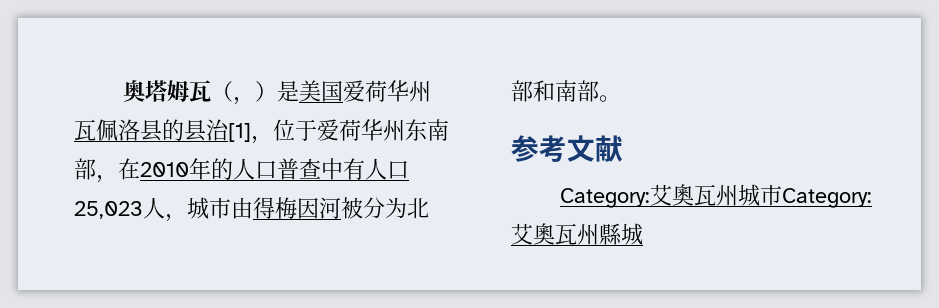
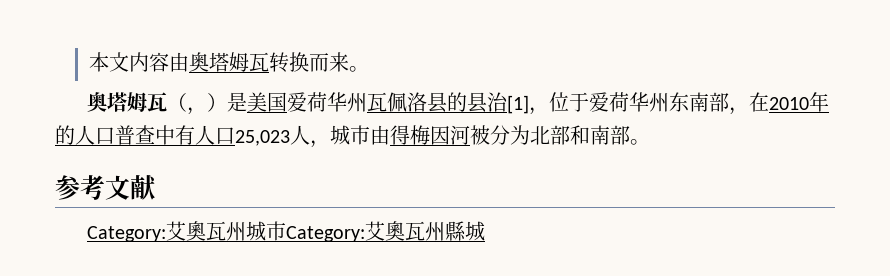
+ 本文内容由奥塔姆瓦转换而来。

